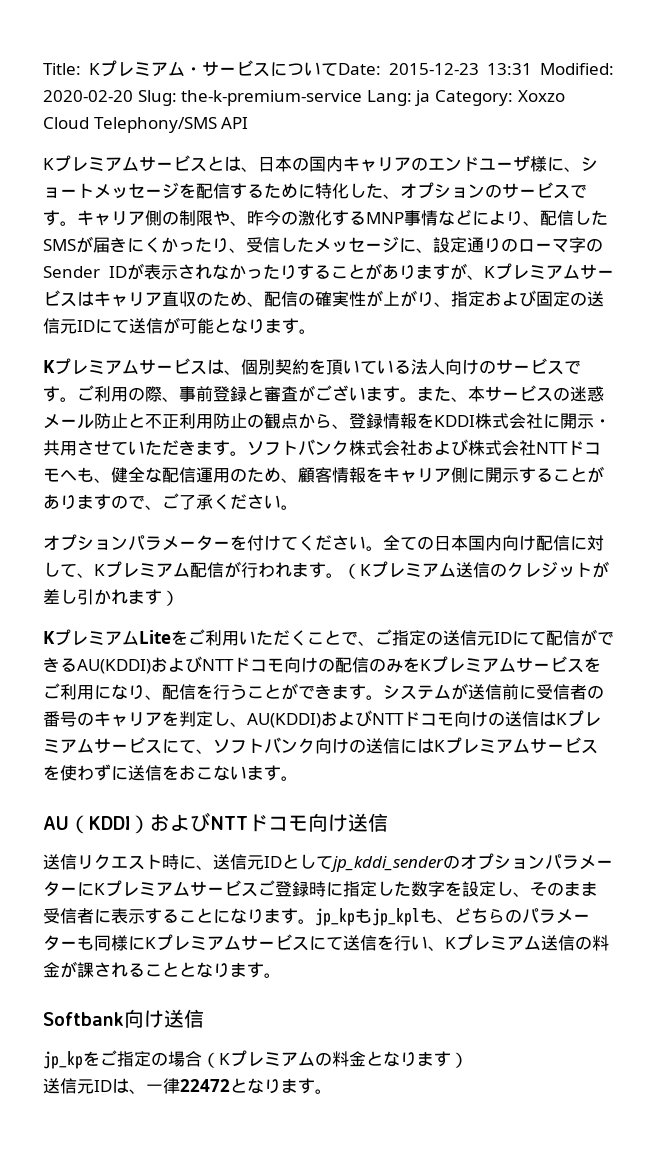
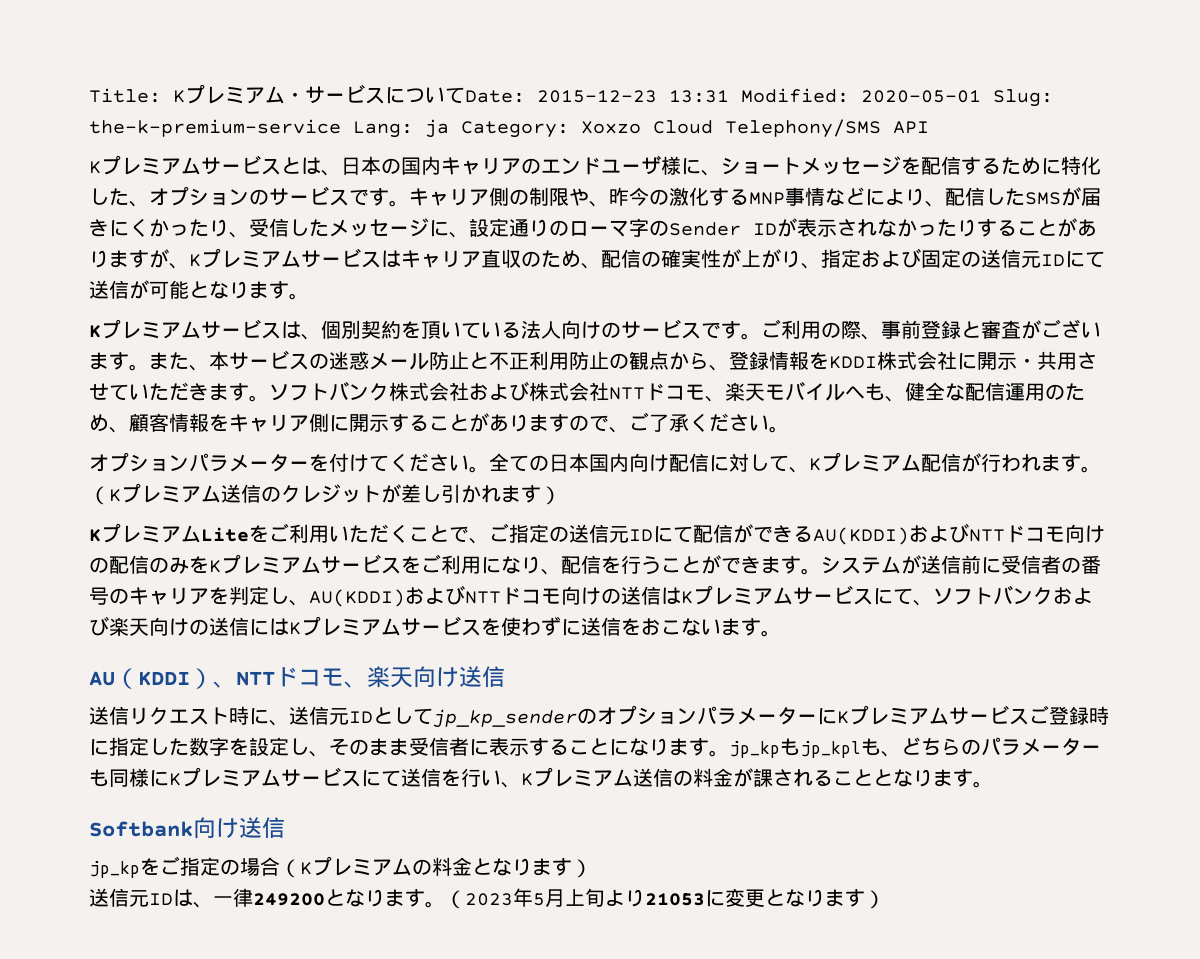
- Title: Kプレミアム・サービスについてDate: 2015-12-23 13:31 Modified: 2020-02-20 Slug: the-k-premium-service Lang: ja Category: Xoxzo Cloud Telephony/SMS API
+ Title: Kプレミアム・サービスについてDate: 2015-12-23 13:31 Modified: 2020-05-01 Slug: the-k-premium-service Lang: ja Category: Xoxzo Cloud Telephony/SMS API
- ソフトバンク株式会社および株式会社NTTドコモへも、健全な配信運用のため、顧客情報をキャリア側に開示することがありますので、ご了承ください。
+ ソフトバンク株式会社および株式会社NTTドコモ、楽天モバイルへも、健全な配信運用のため、顧客情報をキャリア側に開示することがありますので、ご了承ください。
- システムが送信前に受信者の番号のキャリアを判定し、AU(KDDI)およびNTTドコモ向けの送信はKプレミアムサービスにて、ソフトバンク向けの送信にはKプレミアムサービスを使わずに送信をおこないます。
+ システムが送信前に受信者の番号のキャリアを判定し、AU(KDDI)およびNTTドコモ向けの送信はKプレミアムサービスにて、ソフトバンクおよび楽天向けの送信にはKプレミアムサービスを使わずに送信をおこないます。
- AU（KDDI）およびNTTドコモ向け送信
+ AU（KDDI）、NTTドコモ、楽天向け送信
- 送信リクエスト時に、送信元IDとしてjp_kddi_senderのオプションパラメーターにKプレミアムサービスご登録時に指定した数字を設定し、そのまま受信者に表示することになります。jp_kpもjp_kplも、どちらのパラメーターも同様にKプレミアムサービスにて送信を行い、Kプレミアム送信の料金が課されることとなります。
+ 送信リクエスト時に、送信元IDとしてjp_kp_senderのオプションパラメーターにKプレミアムサービスご登録時に指定した数字を設定し、そのまま受信者に表示することになります。jp_kpもjp_kplも、どちらのパラメーターも同様にKプレミアムサービスにて送信を行い、Kプレミアム送信の料金が課されることとなります。
- 送信元IDは、一律22472となります。
+ 送信元IDは、一律249200となります。（2023年5月上旬より21053に変更となります）

